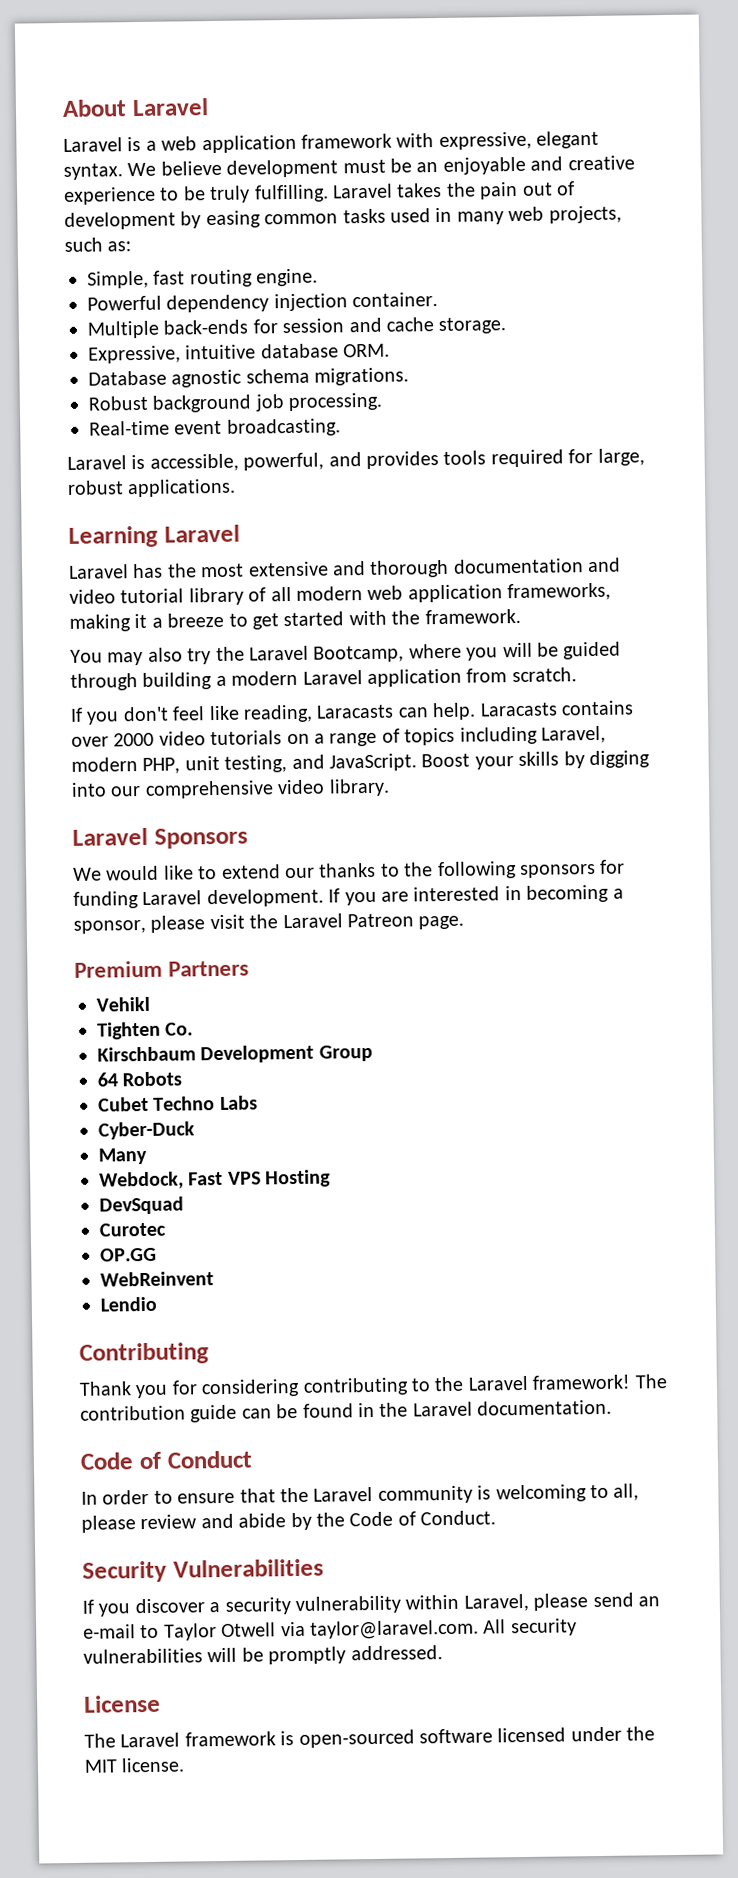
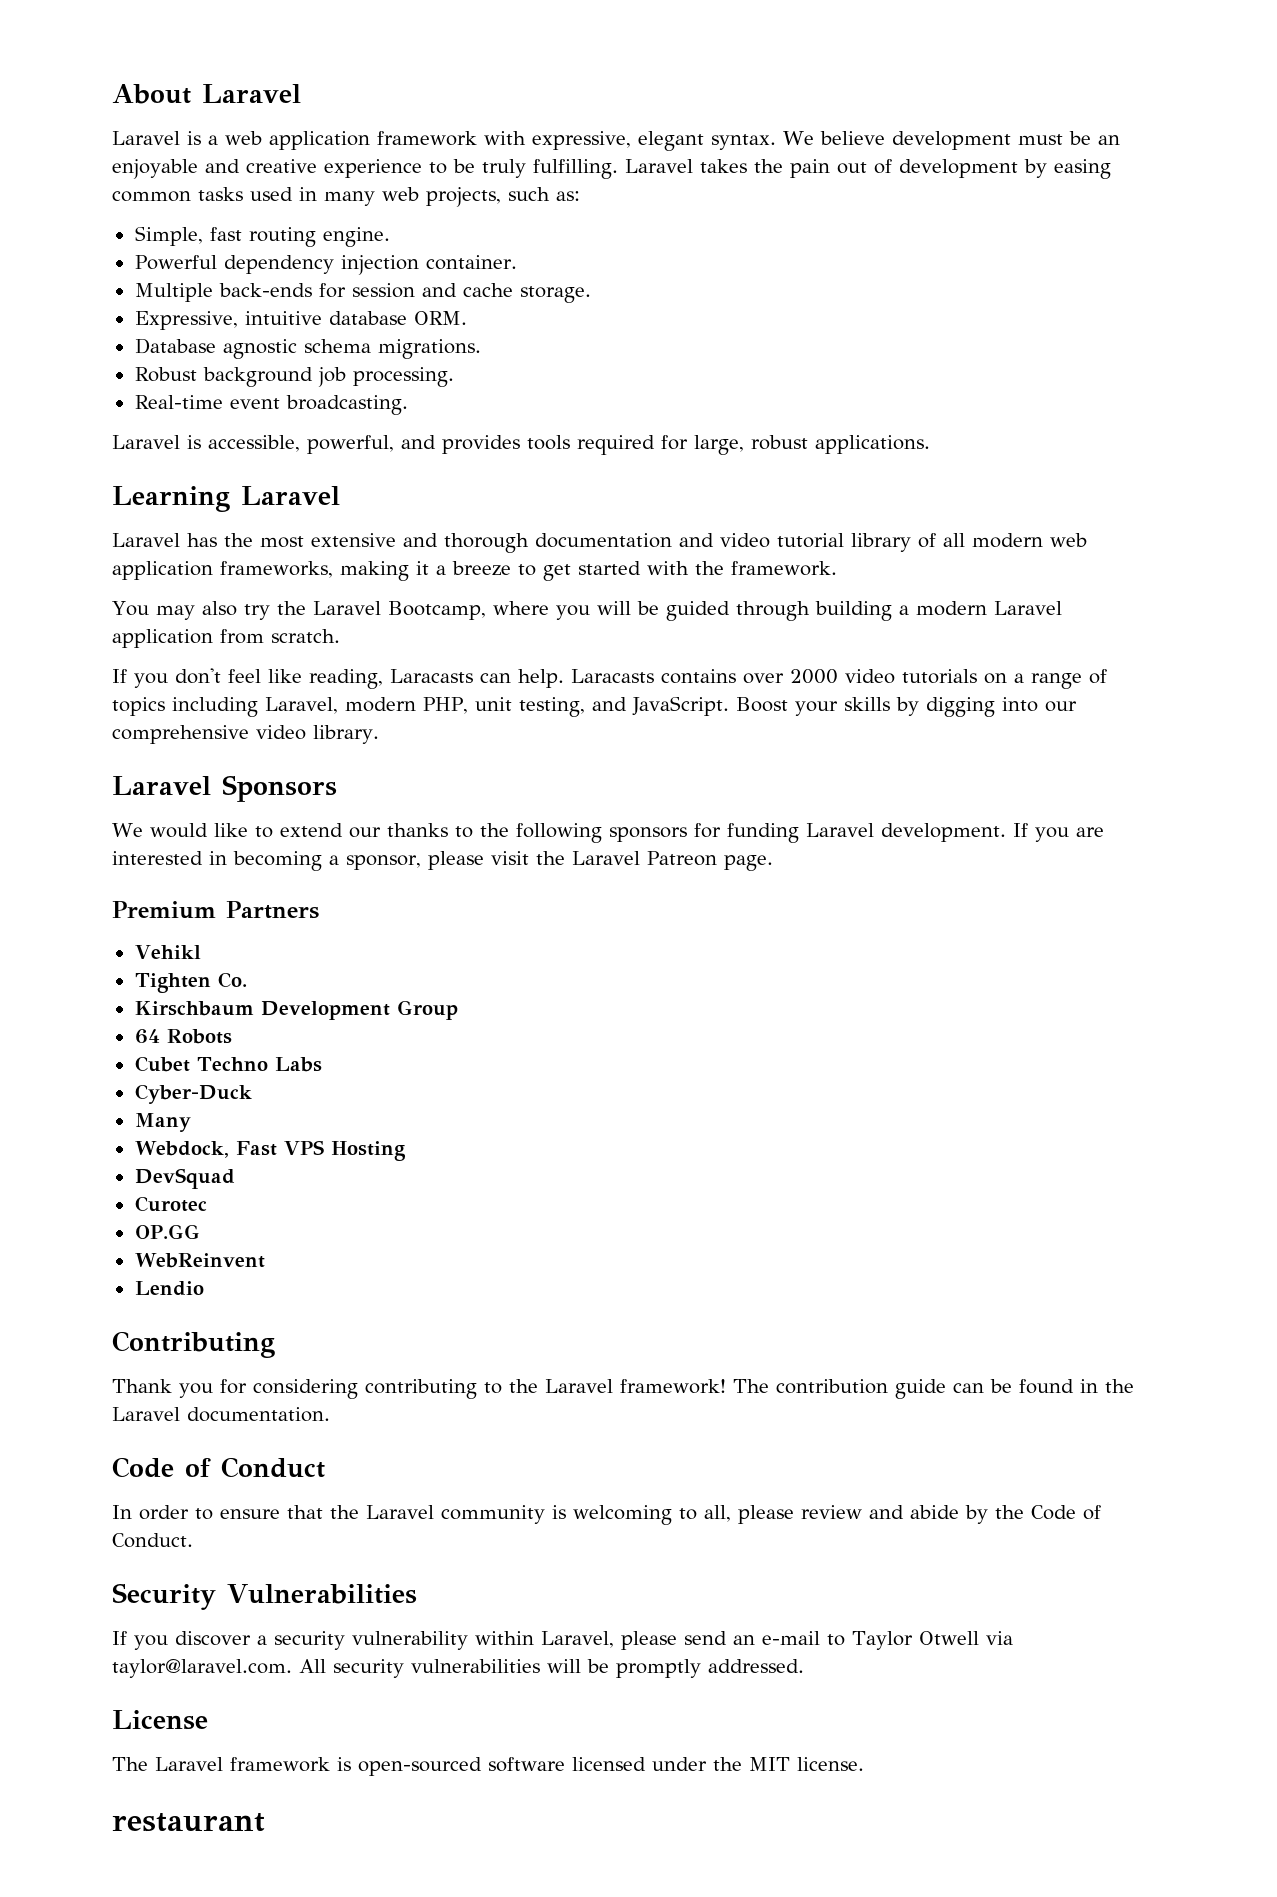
+ restaurant

